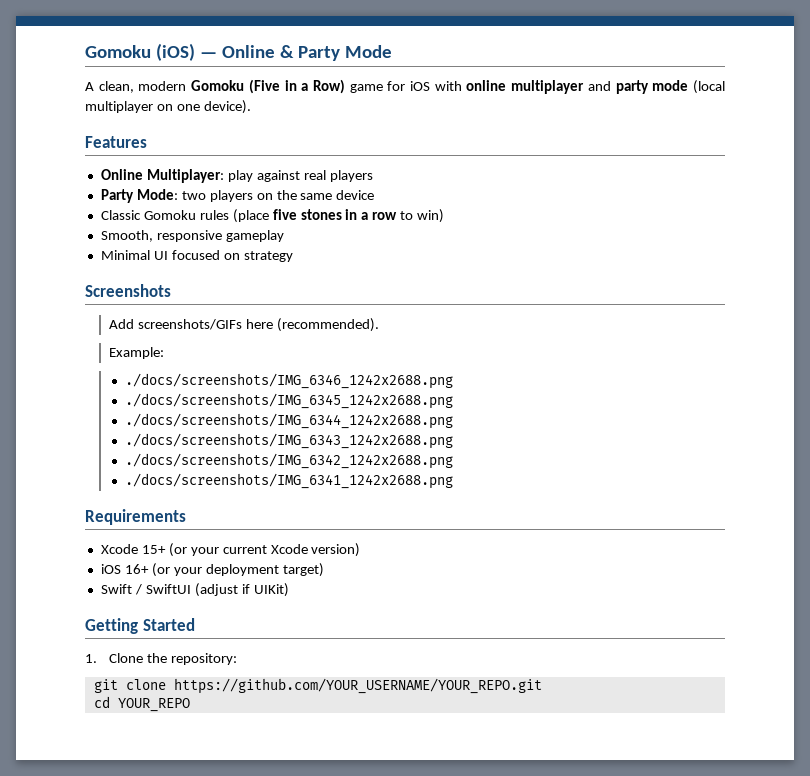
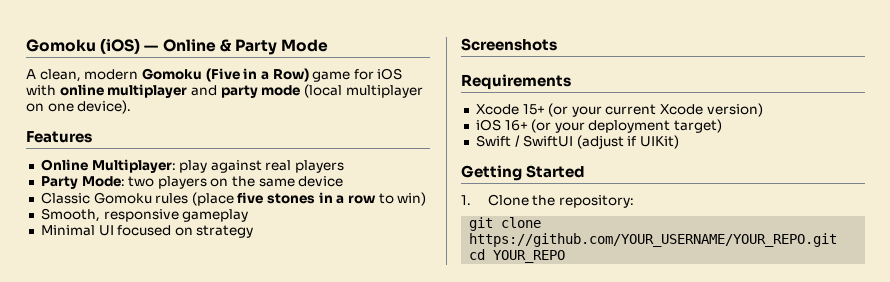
- Add screenshots/GIFs here (recommended).
- Example:
- ./docs/screenshots/IMG_6346_1242x2688.png
- ./docs/screenshots/IMG_6345_1242x2688.png
- ./docs/screenshots/IMG_6344_1242x2688.png
- ./docs/screenshots/IMG_6343_1242x2688.png
- ./docs/screenshots/IMG_6342_1242x2688.png
- ./docs/screenshots/IMG_6341_1242x2688.png

